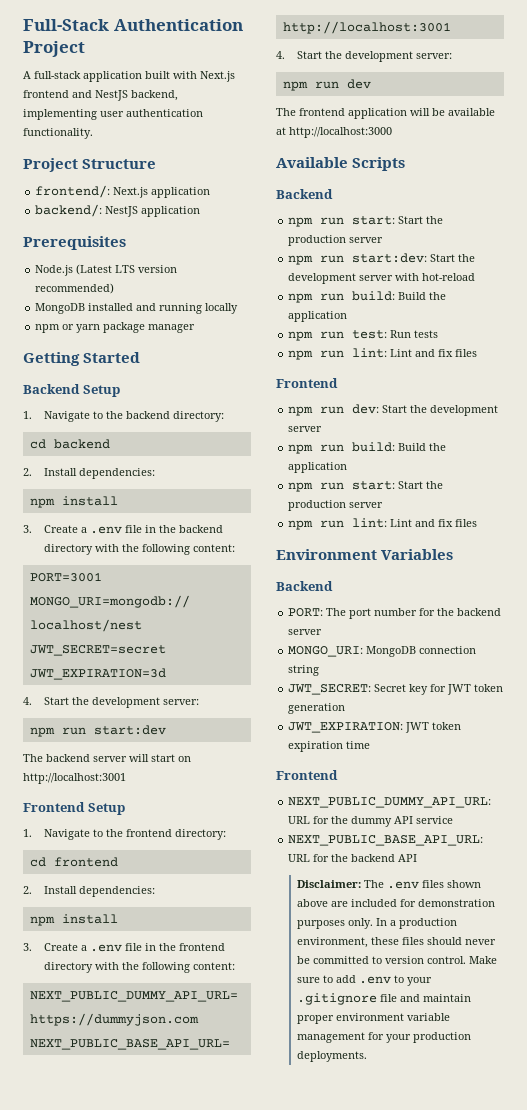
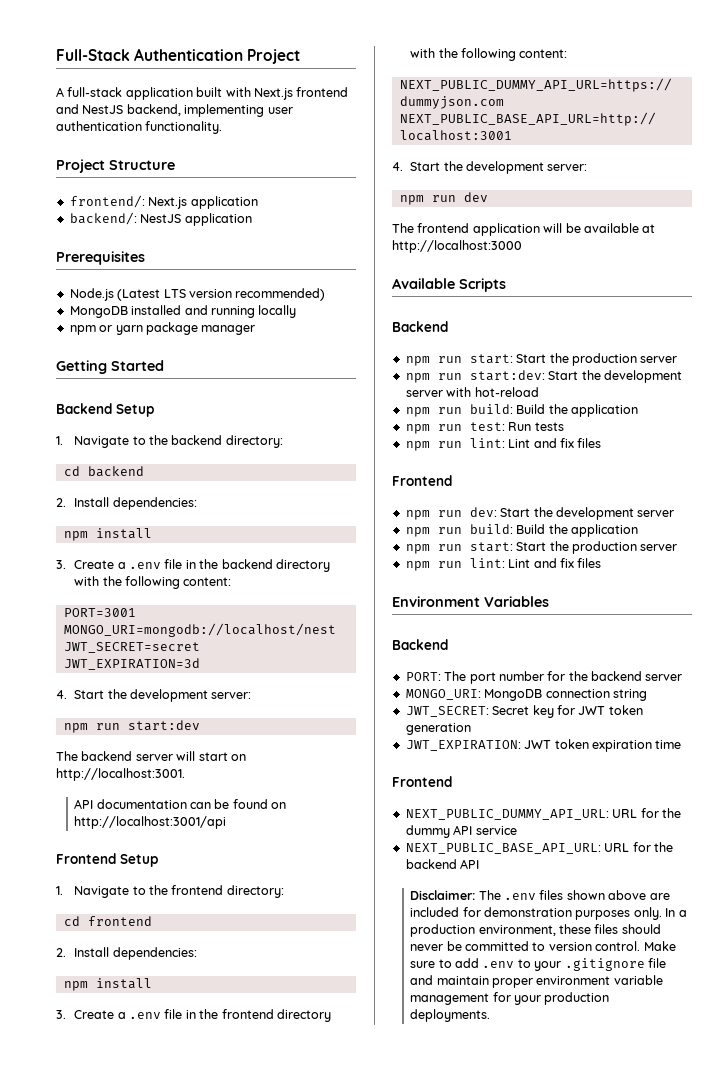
- The backend server will start on http://localhost:3001
+ The backend server will start on http://localhost:3001.
+ API documentation can be found on http://localhost:3001/api

